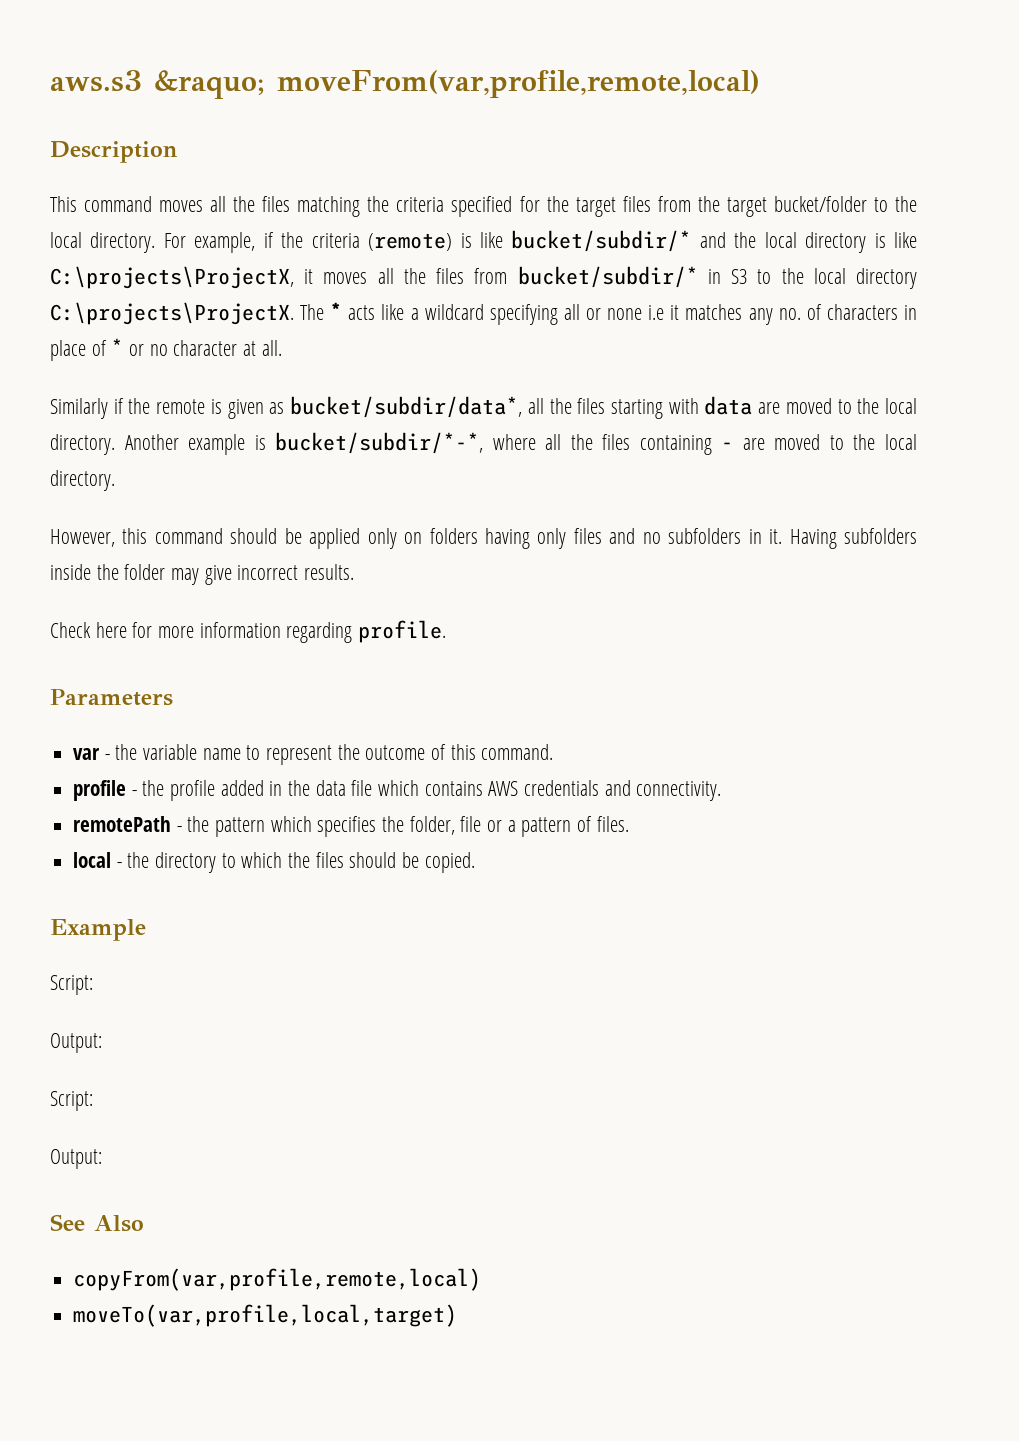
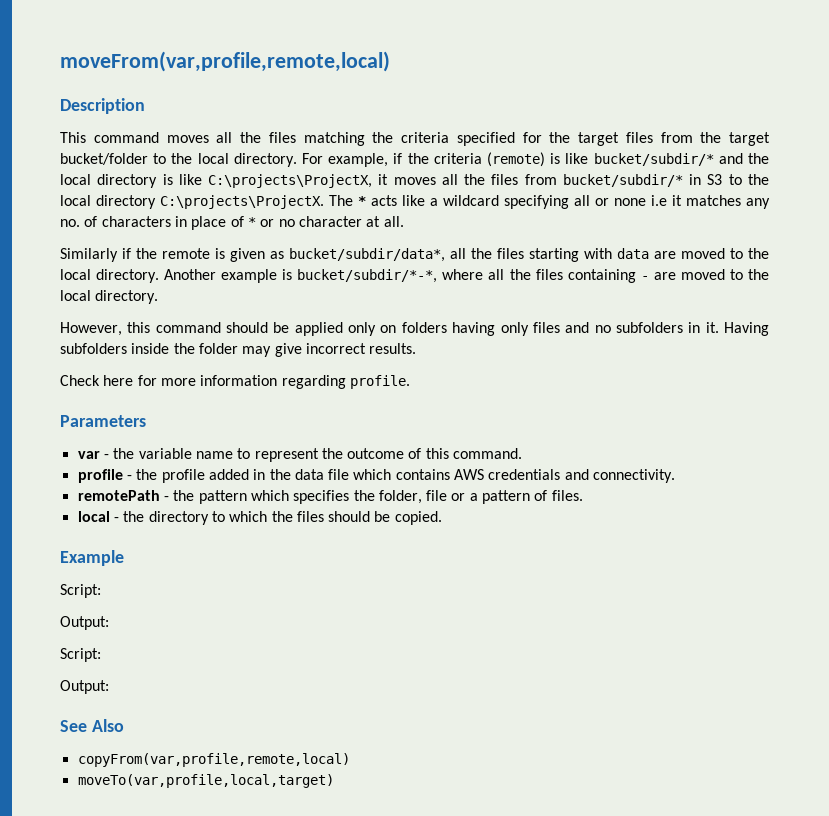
- aws.s3 &raquo; moveFrom(var,profile,remote,local)
+ moveFrom(var,profile,remote,local)

